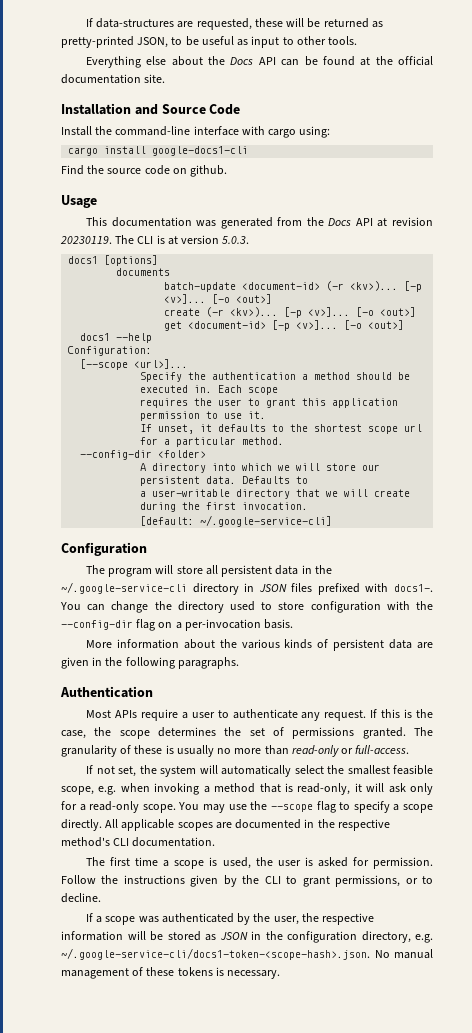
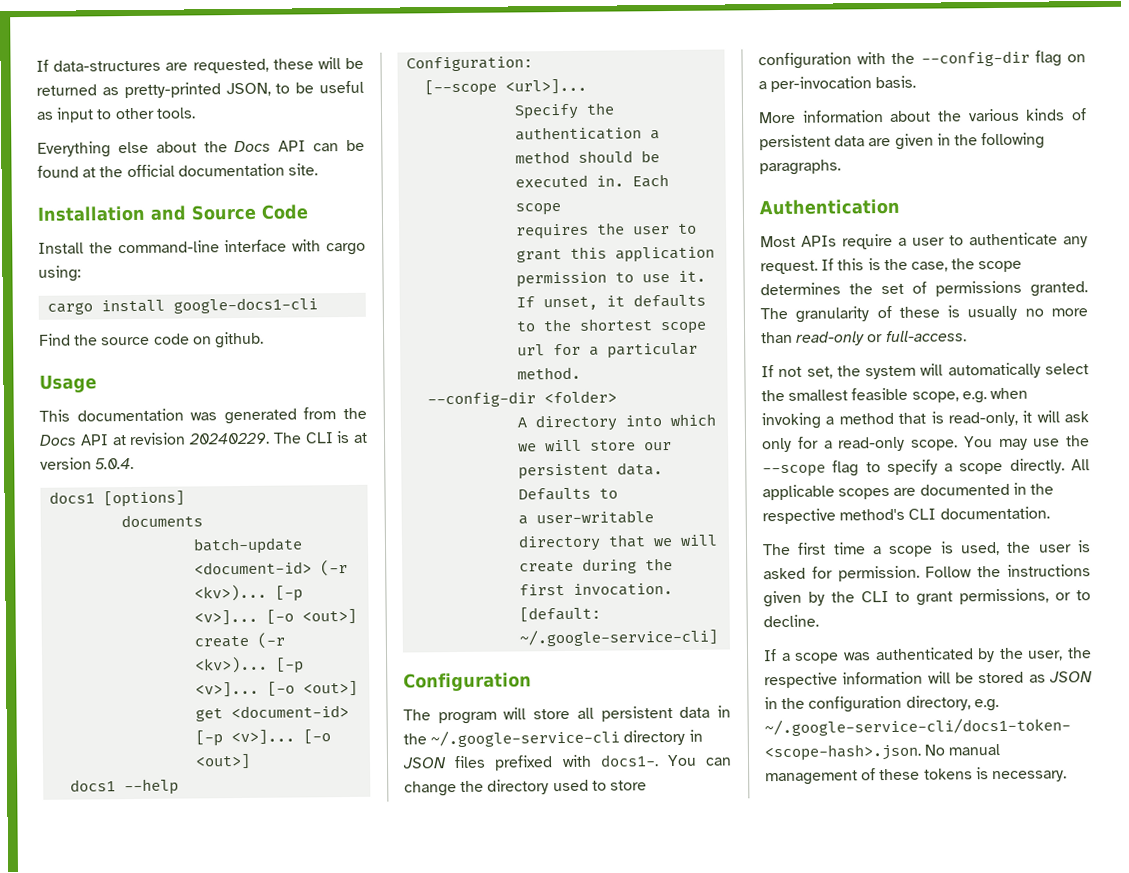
- This documentation was generated from the Docs API at revision 20230119.
+ This documentation was generated from the Docs API at revision 20240229.
- The CLI is at version 5.0.3.
+ The CLI is at version 5.0.4.

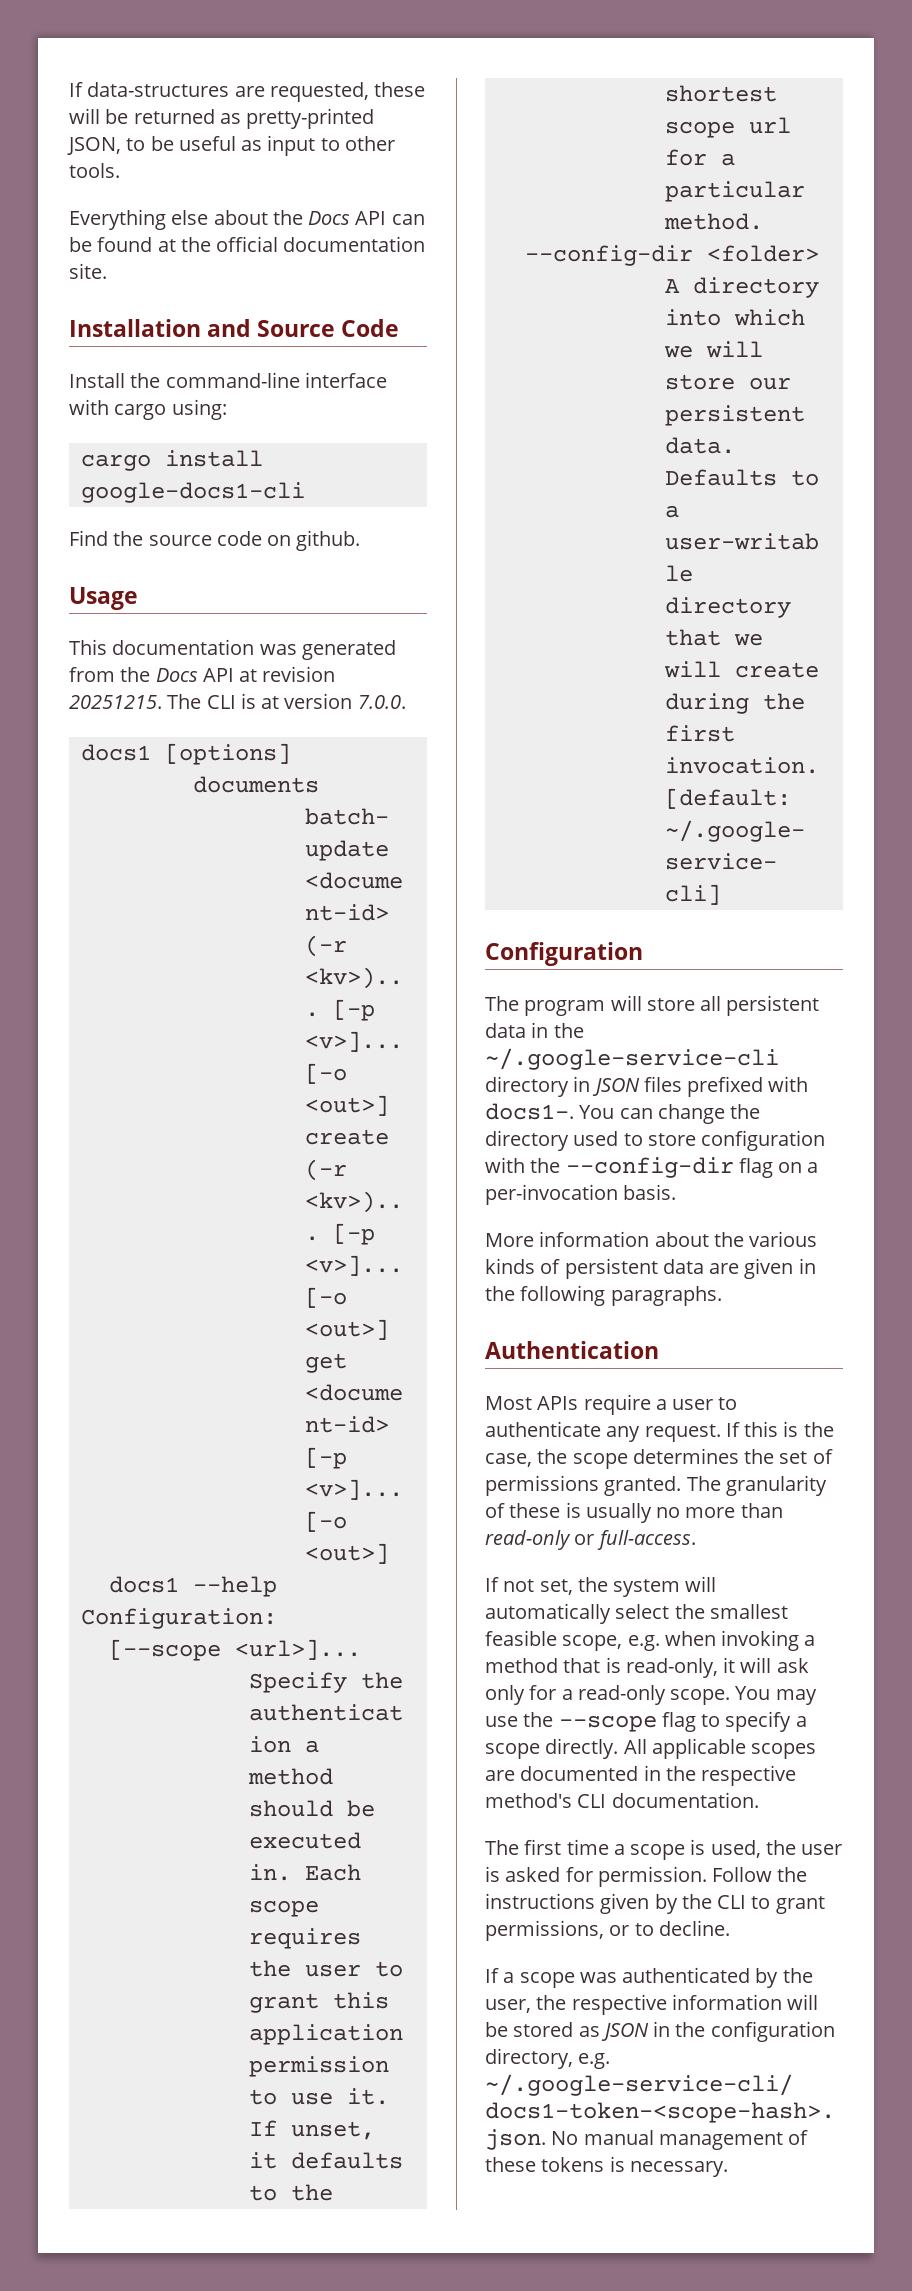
- This documentation was generated from the Docs API at revision 20240229.
+ This documentation was generated from the Docs API at revision 20251215.
- The CLI is at version 5.0.4.
+ The CLI is at version 7.0.0.

